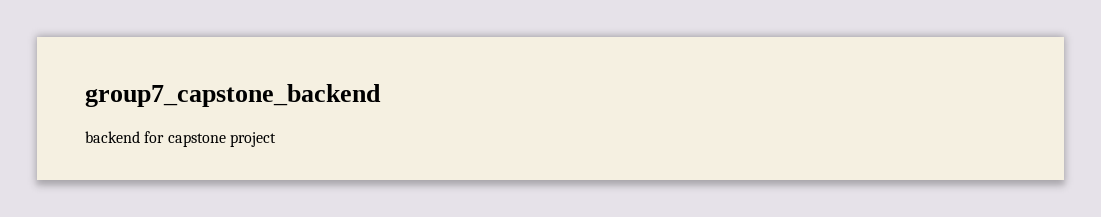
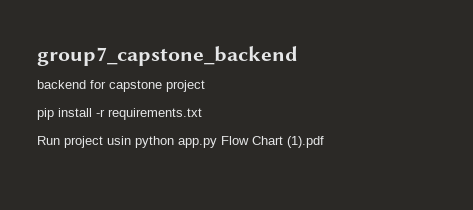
+ pip install -r requirements.txt
+ Run project usin python app.py Flow Chart (1).pdf

